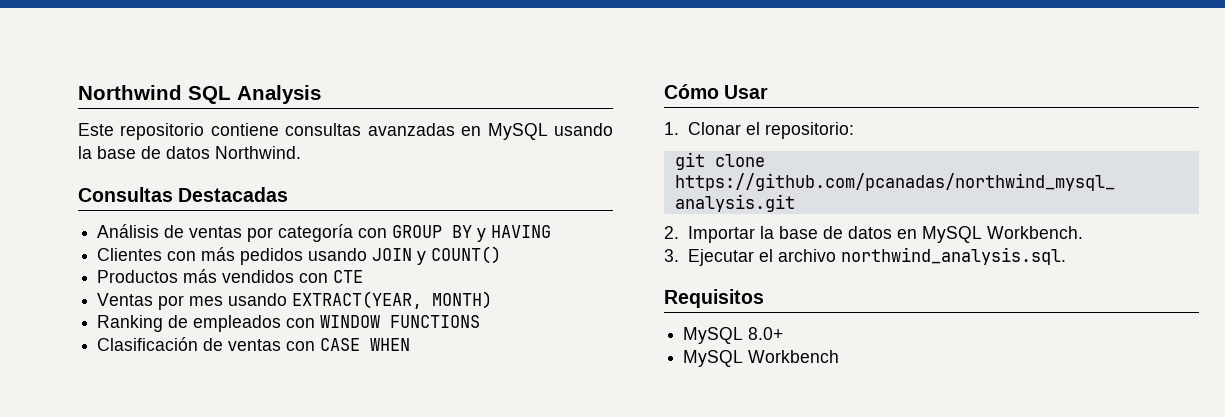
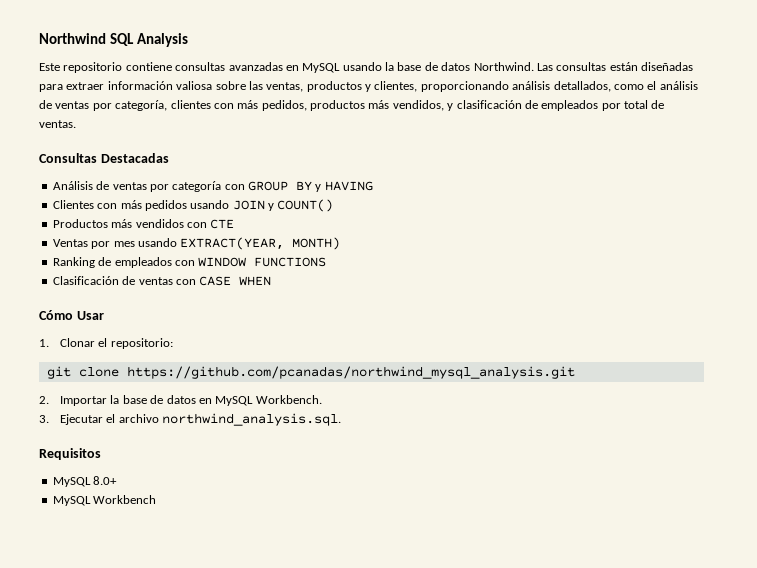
+ Las consultas están diseñadas para extraer información valiosa sobre las ventas, productos y clientes, proporcionando análisis detallados, como el análisis de ventas por categoría, clientes con más pedidos, productos más vendidos, y clasificación de empleados por total de ventas.

